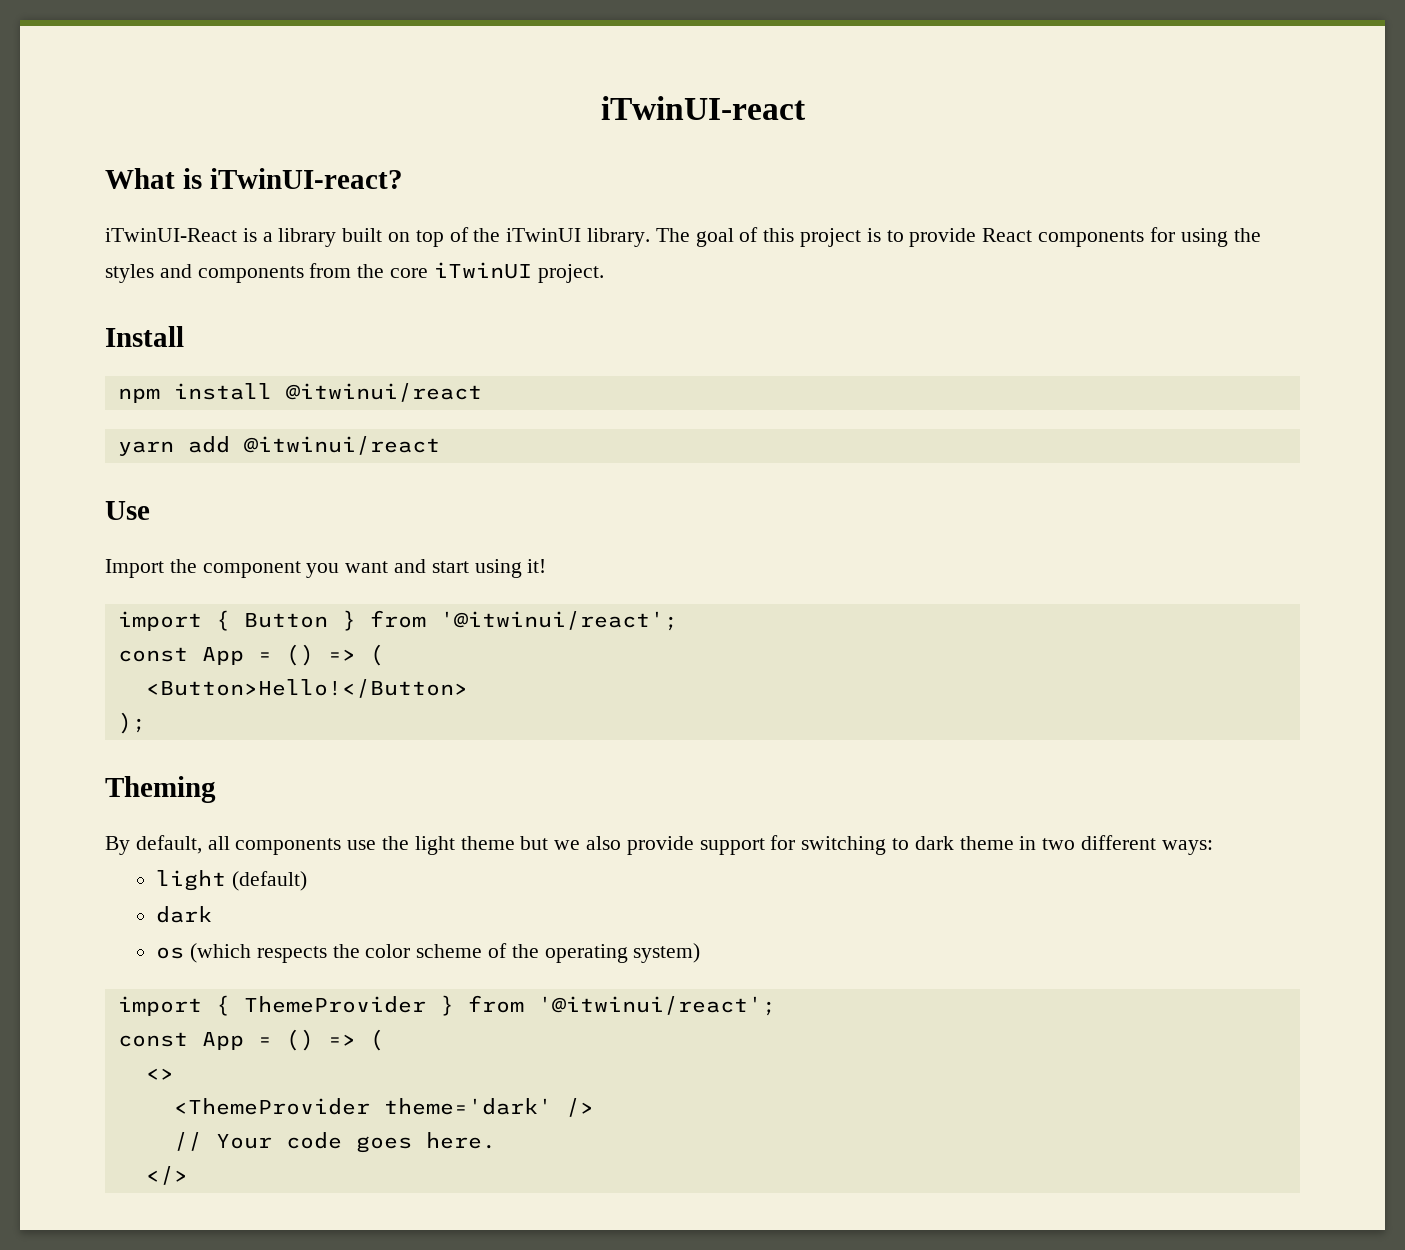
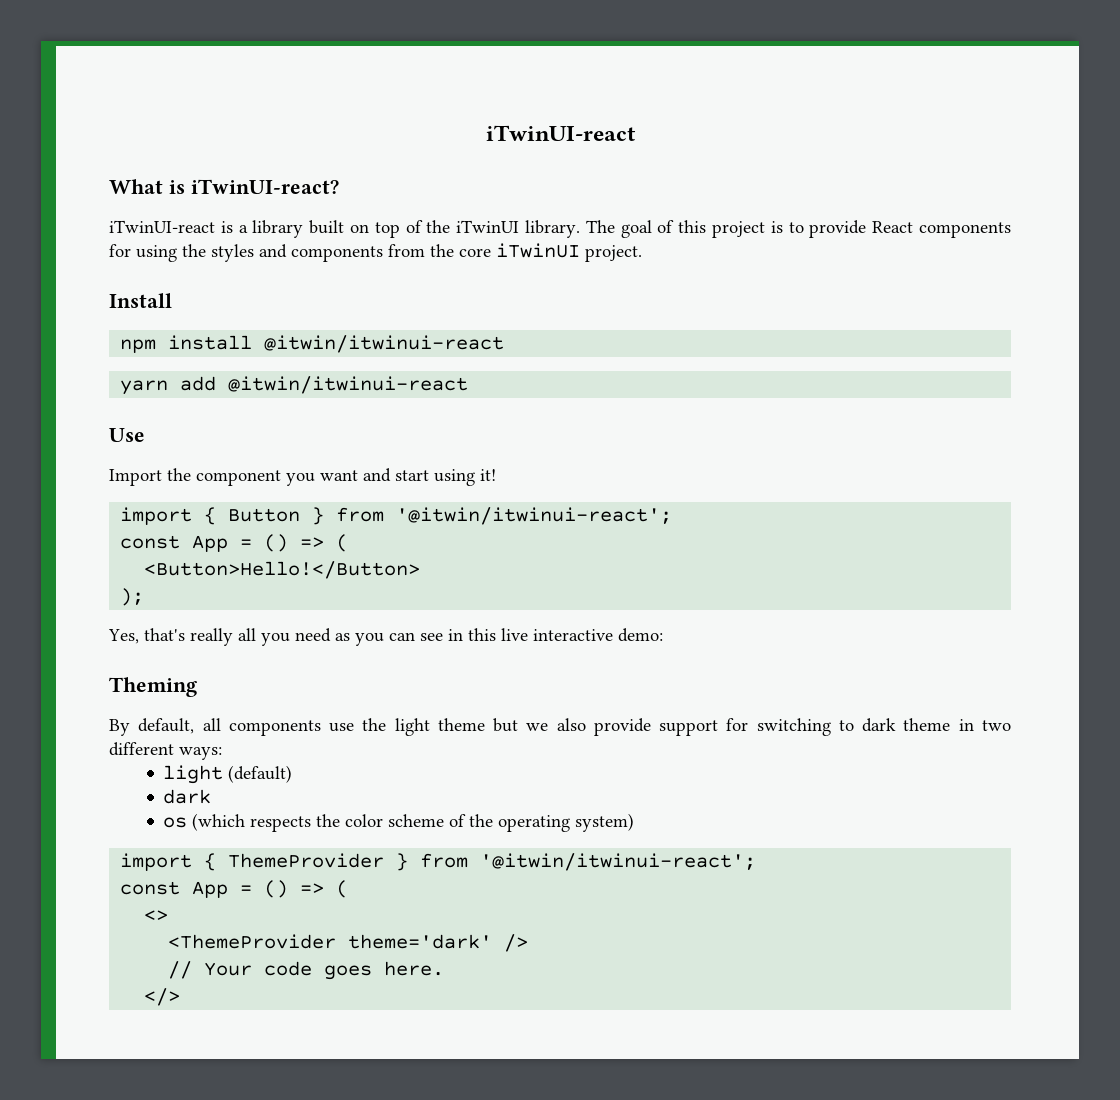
- iTwinUI-React is a library built on top of the iTwinUI library.
+ iTwinUI-react is a library built on top of the iTwinUI library.
- npm install @itwinui/react
+ npm install @itwin/itwinui-react
- yarn add @itwinui/react
+ yarn add @itwin/itwinui-react
- import { Button } from '@itwinui/react';
+ import { Button } from '@itwin/itwinui-react';
+ Yes, that's really all you need as you can see in this live interactive demo:
- import { ThemeProvider } from '@itwinui/react';
+ import { ThemeProvider } from '@itwin/itwinui-react';

